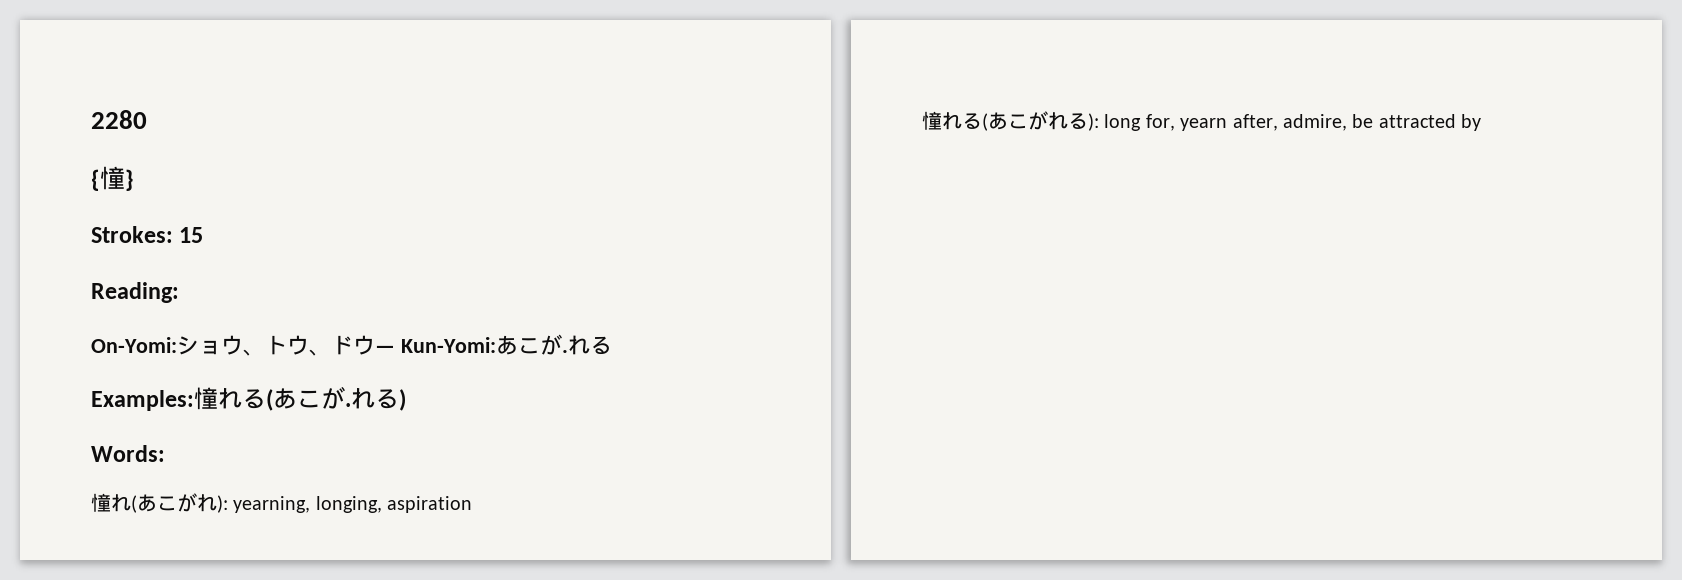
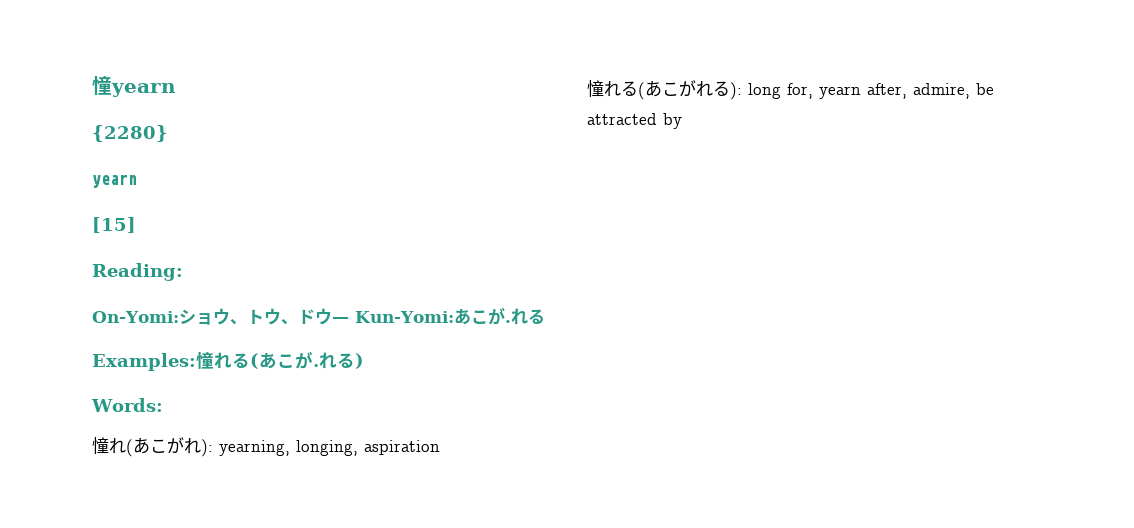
- 2280
- {憧}
- Strokes: 15
+ 憧yearn
+ {2280}
+ yearn
+ [15]

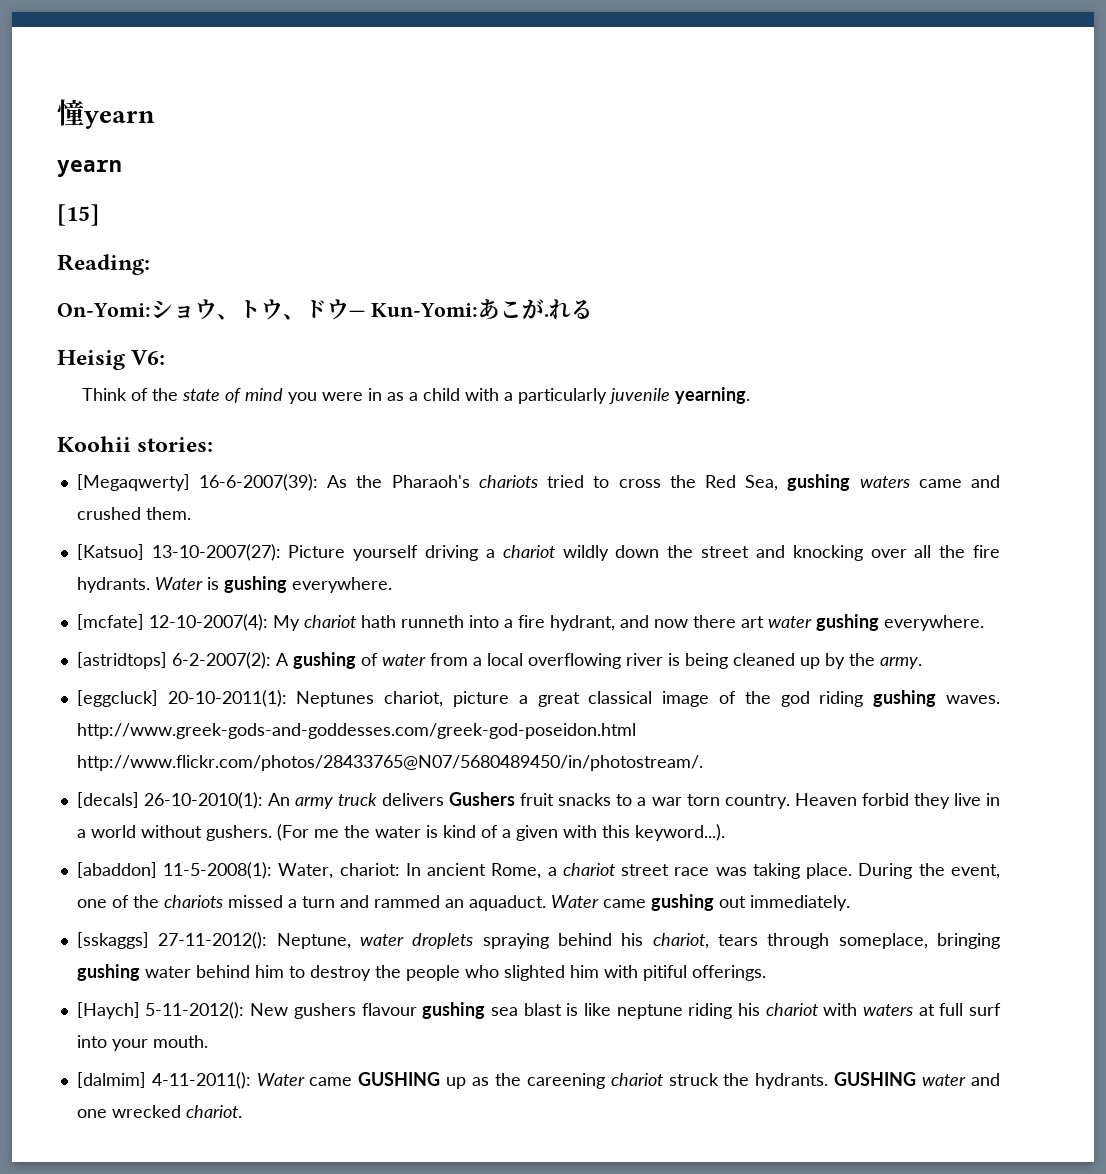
- {2280}
- Examples:憧れる(あこが.れる)
- Words:
- 憧れ(あこがれ): yearning, longing, aspiration
- 憧れる(あこがれる): long for, yearn after, admire, be attracted by
+ Heisig V6:
+ Think of the state of mind you were in as a child with a particularly juvenile yearning.
+ Koohii stories:
+ [Megaqwerty] 16-6-2007(39): As the Pharaoh's chariots tried to cross the Red Sea, gushing waters came and crushed them.
+ [Katsuo] 13-10-2007(27): Picture yourself driving a chariot wildly down the street and knocking over all the fire hydrants. Water is gushing everywhere.
+ [mcfate] 12-10-2007(4): My chariot hath runneth into a fire hydrant, and now there art water gushing everywhere.
+ [astridtops] 6-2-2007(2): A gushing of water from a local overflowing river is being cleaned up by the army.
+ [eggcluck] 20-10-2011(1): Neptunes chariot, picture a great classical image of the god riding gushing waves. http://www.greek-gods-and-goddesses.com/greek-god-poseidon.html http://www.flickr.com/photos/28433765@N07/5680489450/in/photostream/.
+ [decals] 26-10-2010(1): An army truck delivers Gushers fruit snacks to a war torn country. Heaven forbid they live in a world without gushers. (For me the water is kind of a given with this keyword...).
+ [abaddon] 11-5-2008(1): Water, chariot: In ancient Rome, a chariot street race was taking place. During the event, one of the chariots missed a turn and rammed an aquaduct. Water came gushing out immediately.
+ [sskaggs] 27-11-2012(): Neptune, water droplets spraying behind his chariot, tears through someplace, bringing gushing water behind him to destroy the people who slighted him with pitiful offerings.
+ [Haych] 5-11-2012(): New gushers flavour gushing sea blast is like neptune riding his chariot with waters at full surf into your mouth.
+ [dalmim] 4-11-2011(): Water came GUSHING up as the careening chariot struck the hydrants. GUSHING water and one wrecked chariot.

